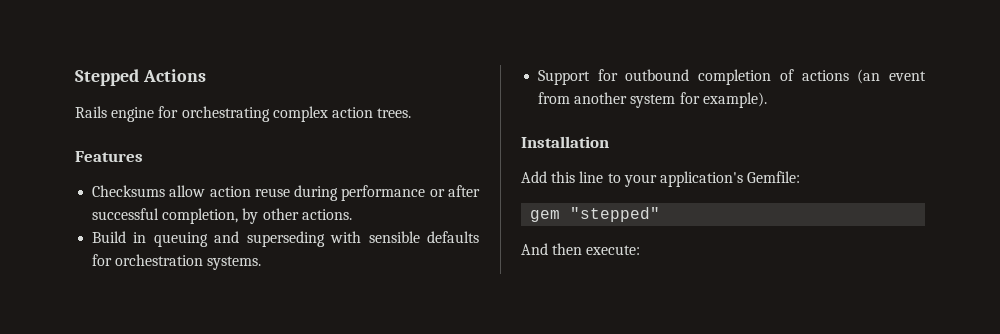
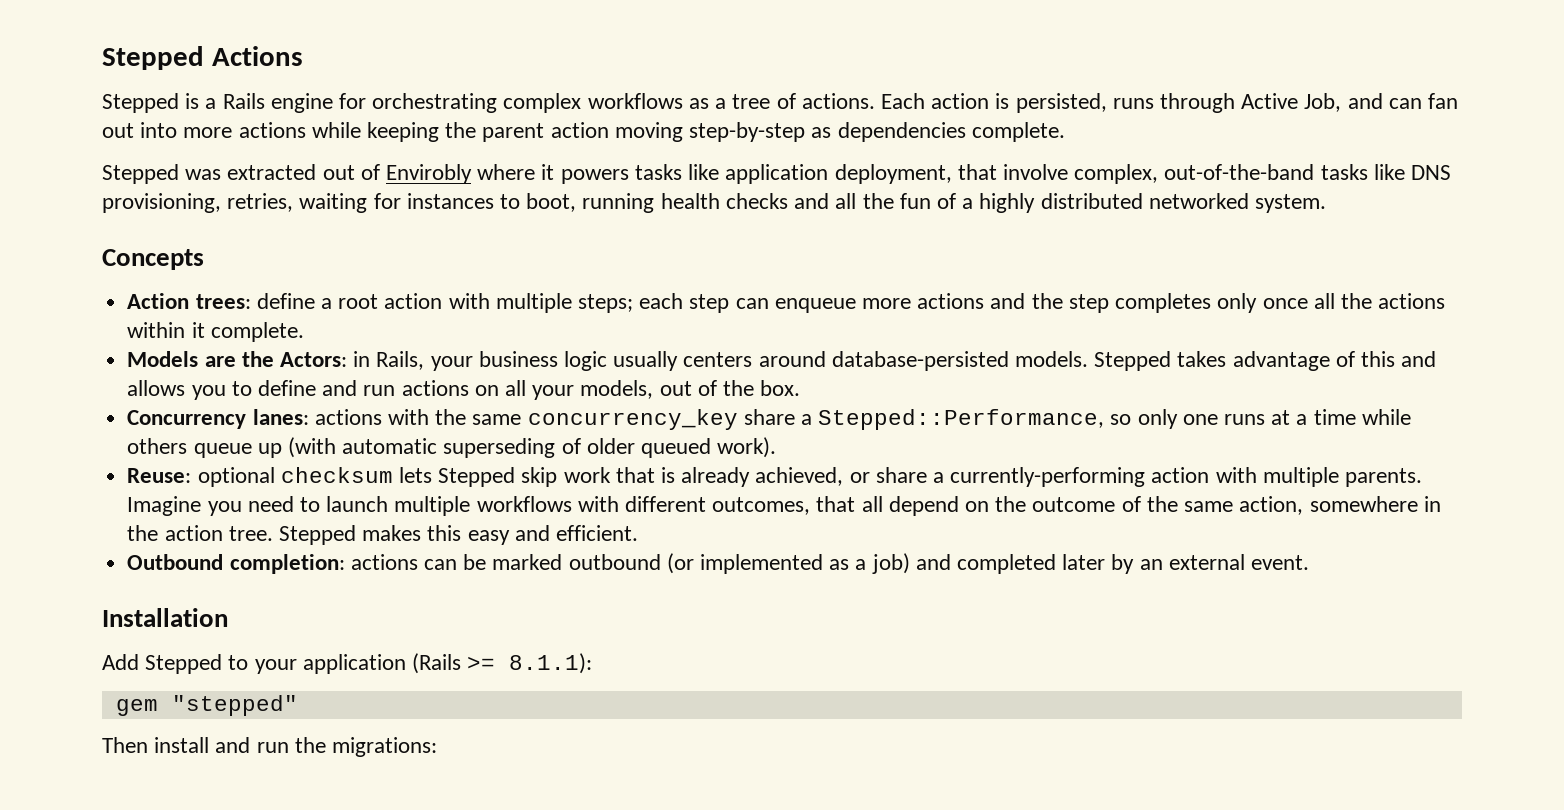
- Rails engine for orchestrating complex action trees.
- Features
- Checksums allow action reuse during performance or after successful completion, by other actions.
- Build in queuing and superseding with sensible defaults for orchestration systems.
- Support for outbound completion of actions (an event from another system for example).
+ Stepped is a Rails engine for orchestrating complex workflows as a tree of actions. Each action is persisted, runs through Active Job, and can fan out into more actions while keeping the parent action moving step-by-step as dependencies complete.
+ Stepped was extracted out of Envirobly where it powers tasks like application deployment, that involve complex, out-of-the-band tasks like DNS provisioning, retries, waiting for instances to boot, running health checks and all the fun of a highly distributed networked system.
+ Concepts
+ Action trees: define a root action with multiple steps; each step can enqueue more actions and the step completes only once all the actions within it complete.
+ Models are the Actors: in Rails, your business logic usually centers around database-persisted models. Stepped takes advantage of this and allows you to define and run actions on all your models, out of the box.
+ Concurrency lanes: actions with the same concurrency_key share a Stepped::Performance, so only one runs at a time while others queue up (with automatic superseding of older queued work).
+ Reuse: optional checksum lets Stepped skip work that is already achieved, or share a currently-performing action with multiple parents. Imagine you need to launch multiple workflows with different outcomes, that all depend on the outcome of the same action, somewhere in the action tree. Stepped makes this easy and efficient.
+ Outbound completion: actions can be marked outbound (or implemented as a job) and completed later by an external event.
  Installation
- Add this line to your application's Gemfile:
+ Add Stepped to your application (Rails >= 8.1.1):
  gem "stepped"
- And then execute:
+ Then install and run the migrations:

